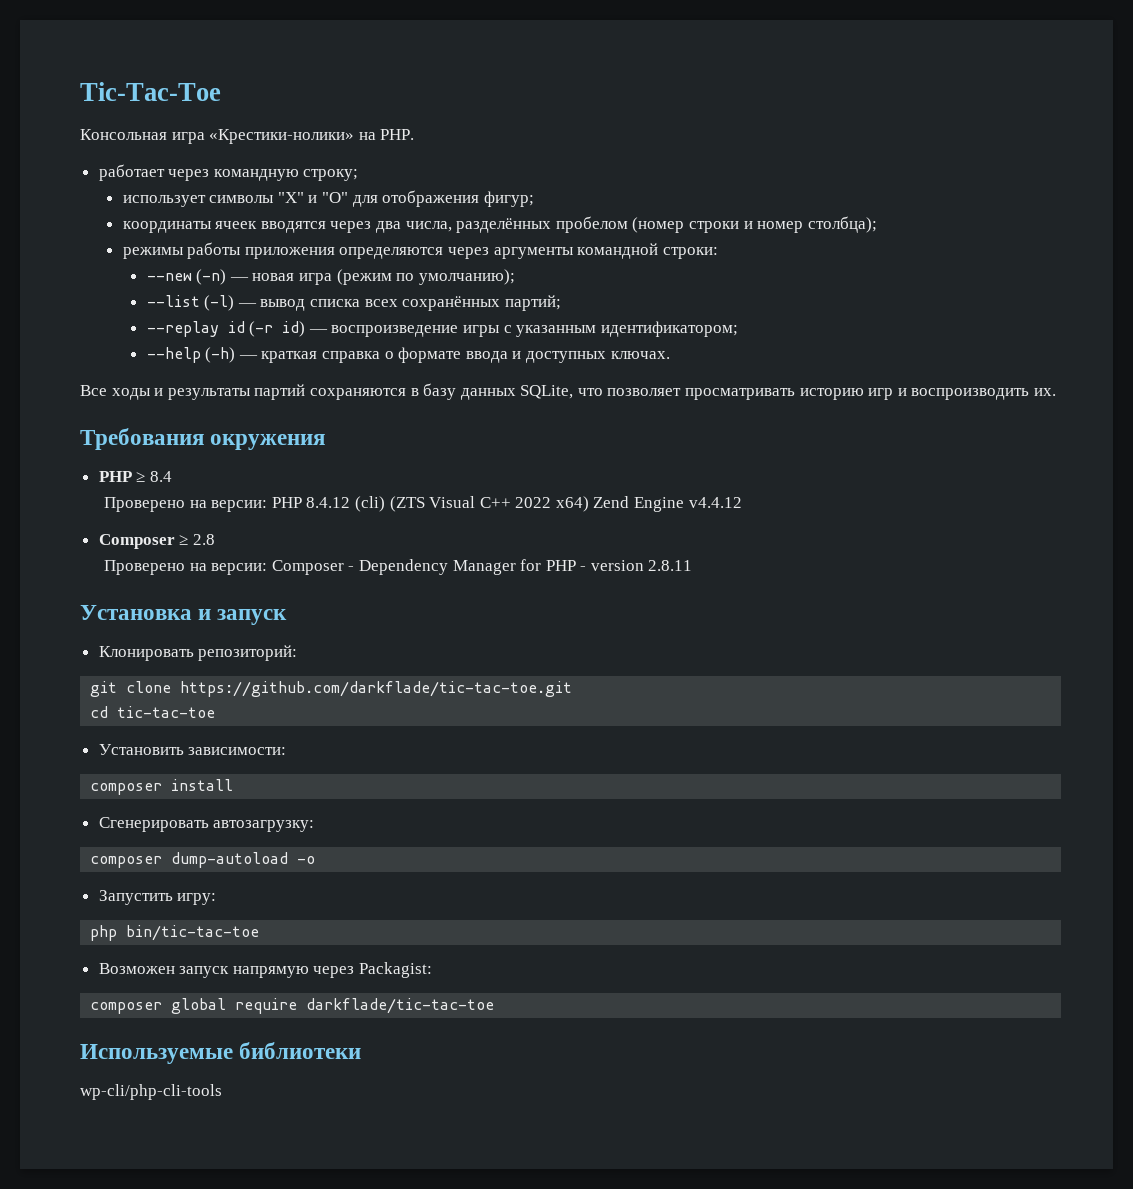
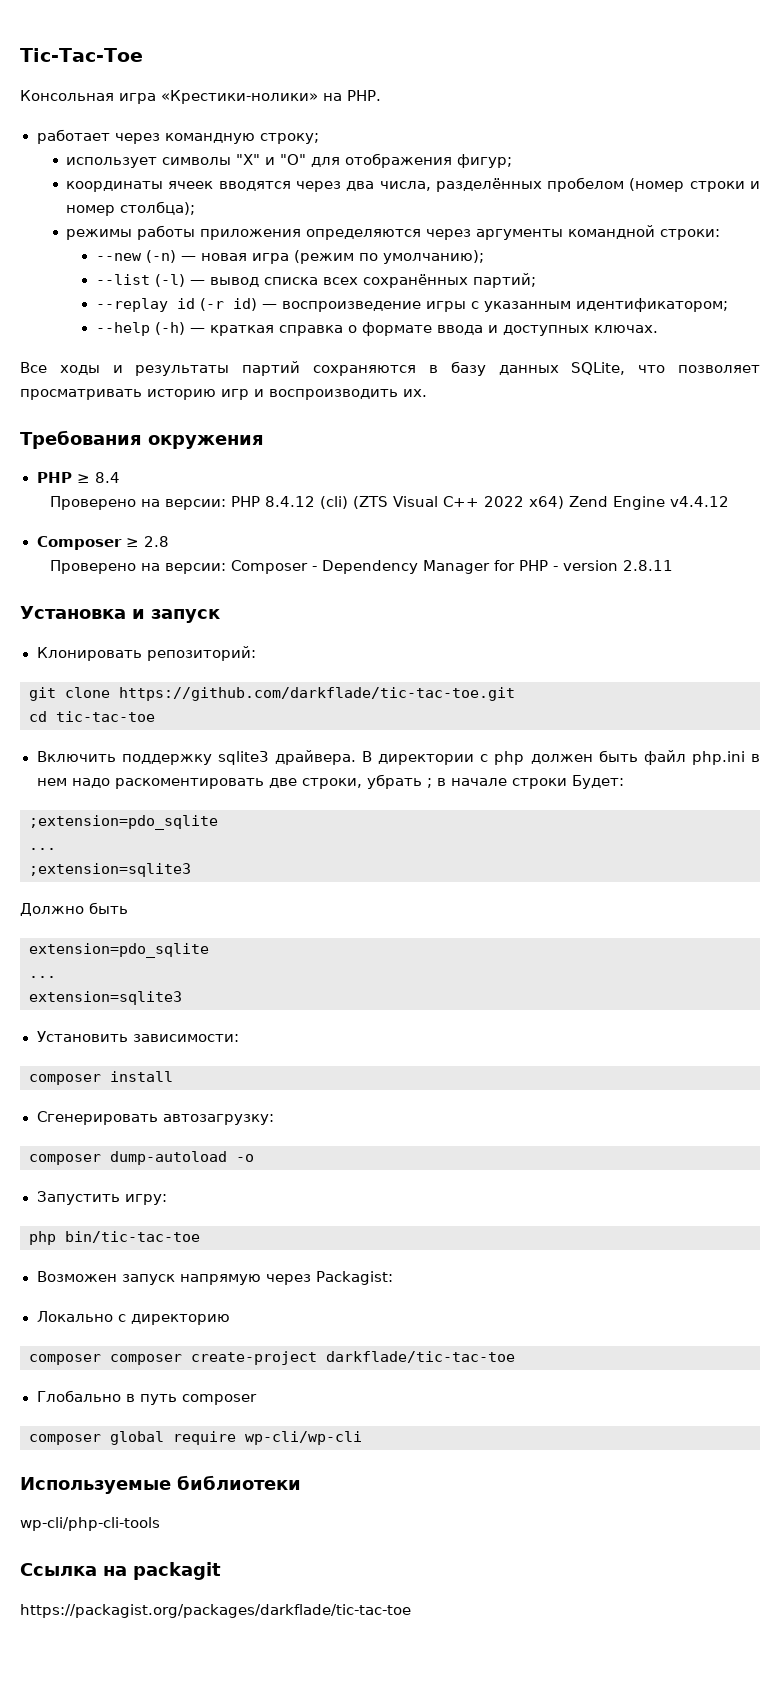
+ Включить поддержку sqlite3 драйвера. В директории с php должен быть файл php.ini в нем надо раскоментировать две строки, убрать ; в начале строки Будет:
+ ;extension=pdo_sqlite
+ ...
+ ;extension=sqlite3
+ Должно быть
+ extension=pdo_sqlite
+ ...
+ extension=sqlite3
+ Локально c директорию
+ composer composer create-project darkflade/tic-tac-toe
+ Глобально в путь composer
- composer global require darkflade/tic-tac-toe
+ composer global require wp-cli/wp-cli
+ Ссылка на packagit
+ https://packagist.org/packages/darkflade/tic-tac-toe

